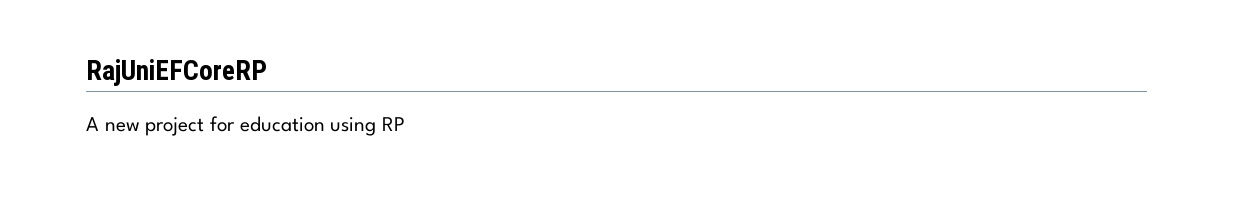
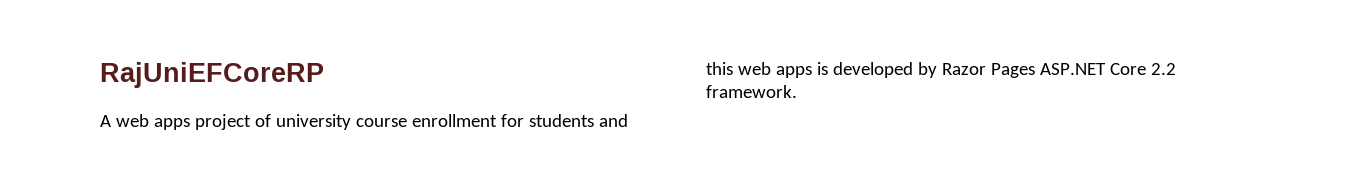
- A new project for education using RP
+ A web apps project of university course enrollment for students and this web apps is developed by Razor Pages ASP.NET Core 2.2 framework.

